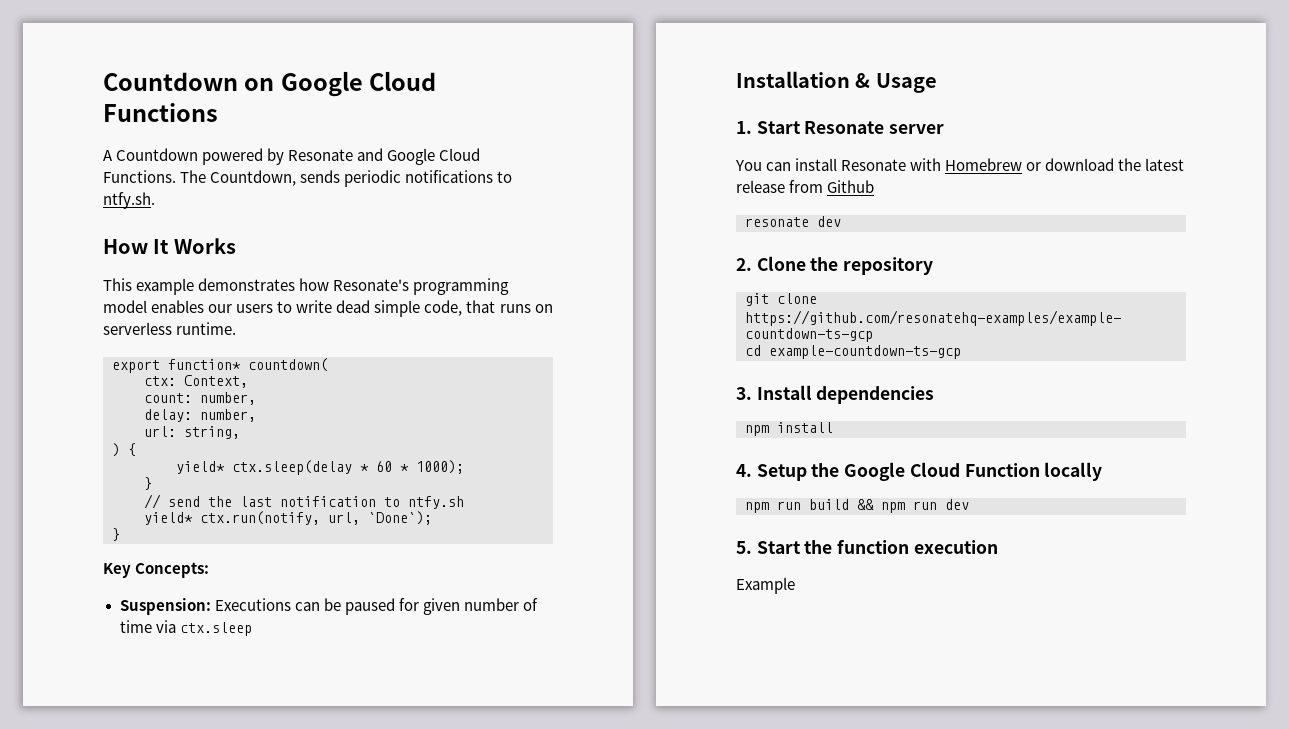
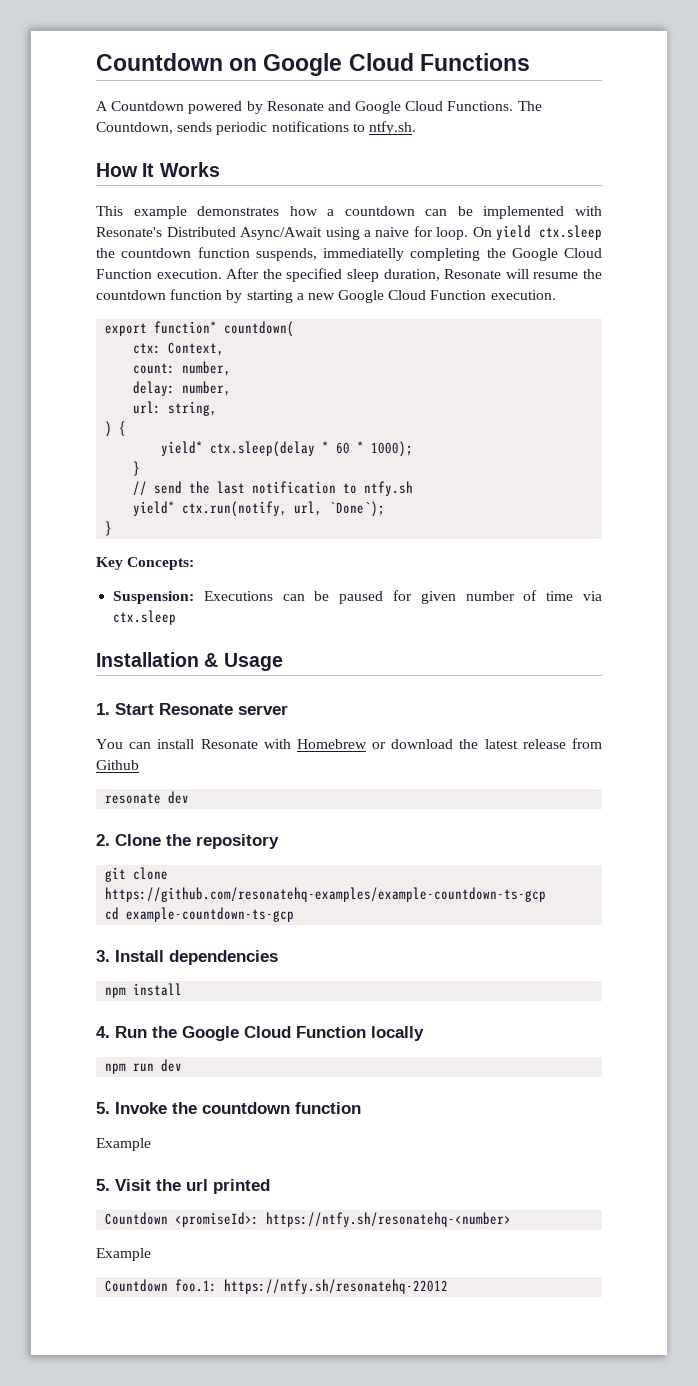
- This example demonstrates how Resonate's programming model enables our users to write dead simple code, that runs on serverless runtime.
+ This example demonstrates how a countdown can be implemented with Resonate's Distributed Async/Await using a naive for loop. On yield ctx.sleep the countdown function suspends, immediatelly completing the Google Cloud Function execution. After the specified sleep duration, Resonate will resume the countdown function by starting a new Google Cloud Function execution.
- 4. Setup the Google Cloud Function locally
+ 4. Run the Google Cloud Function locally
- npm run build && npm run dev
+ npm run dev
- 5. Start the function execution
+ 5. Invoke the countdown function
  Example
+ 5. Visit the url printed
+ Countdown <promiseId>: https://ntfy.sh/resonatehq-<number>
+ Example
+ Countdown foo.1: https://ntfy.sh/resonatehq-22012

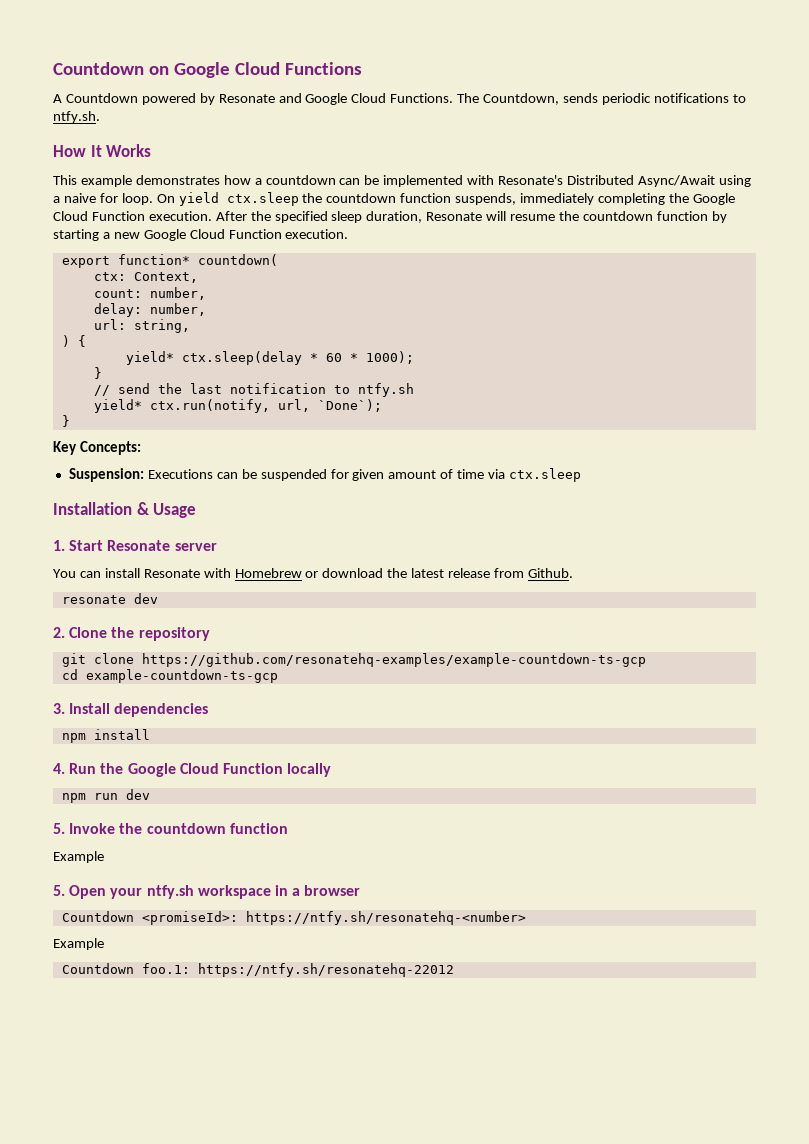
- On yield ctx.sleep the countdown function suspends, immediatelly completing the Google Cloud Function execution.
+ On yield ctx.sleep the countdown function suspends, immediately completing the Google Cloud Function execution.
- Suspension: Executions can be paused for given number of time via ctx.sleep
+ Suspension: Executions can be suspended for given amount of time via ctx.sleep
- You can install Resonate with Homebrew or download the latest release from Github
+ You can install Resonate with Homebrew or download the latest release from Github.
- 5. Visit the url printed
+ 5. Open your ntfy.sh workspace in a browser

